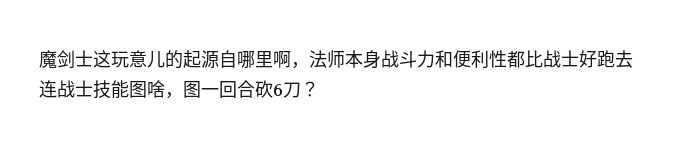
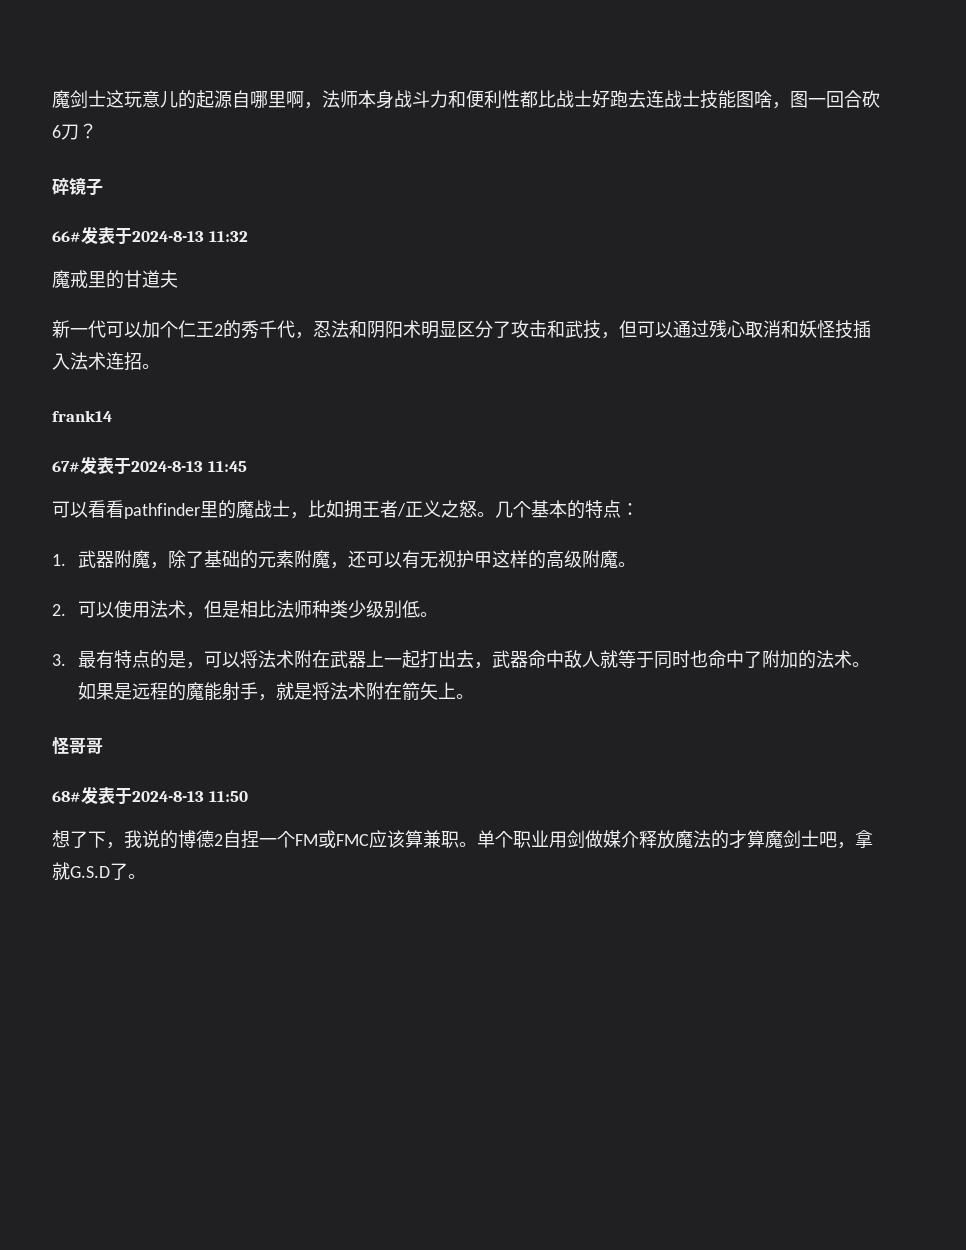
+ 碎镜子
+ 66#发表于2024-8-13 11:32
+ 魔戒里的甘道夫
+ 新一代可以加个仁王2的秀千代，忍法和阴阳术明显区分了攻击和武技，但可以通过残心取消和妖怪技插入法术连招。
+ frank14
+ 67#发表于2024-8-13 11:45
+ 可以看看pathfinder里的魔战士，比如拥王者/正义之怒。几个基本的特点：
+ 1.武器附魔，除了基础的元素附魔，还可以有无视护甲这样的高级附魔。
+ 2.可以使用法术，但是相比法师种类少级别低。
+ 3.最有特点的是，可以将法术附在武器上一起打出去，武器命中敌人就等于同时也命中了附加的法术。如果是远程的魔能射手，就是将法术附在箭矢上。
+ 怪哥哥
+ 68#发表于2024-8-13 11:50
+ 想了下，我说的博德2自捏一个FM或FMC应该算兼职。单个职业用剑做媒介释放魔法的才算魔剑士吧，拿就G.S.D了。

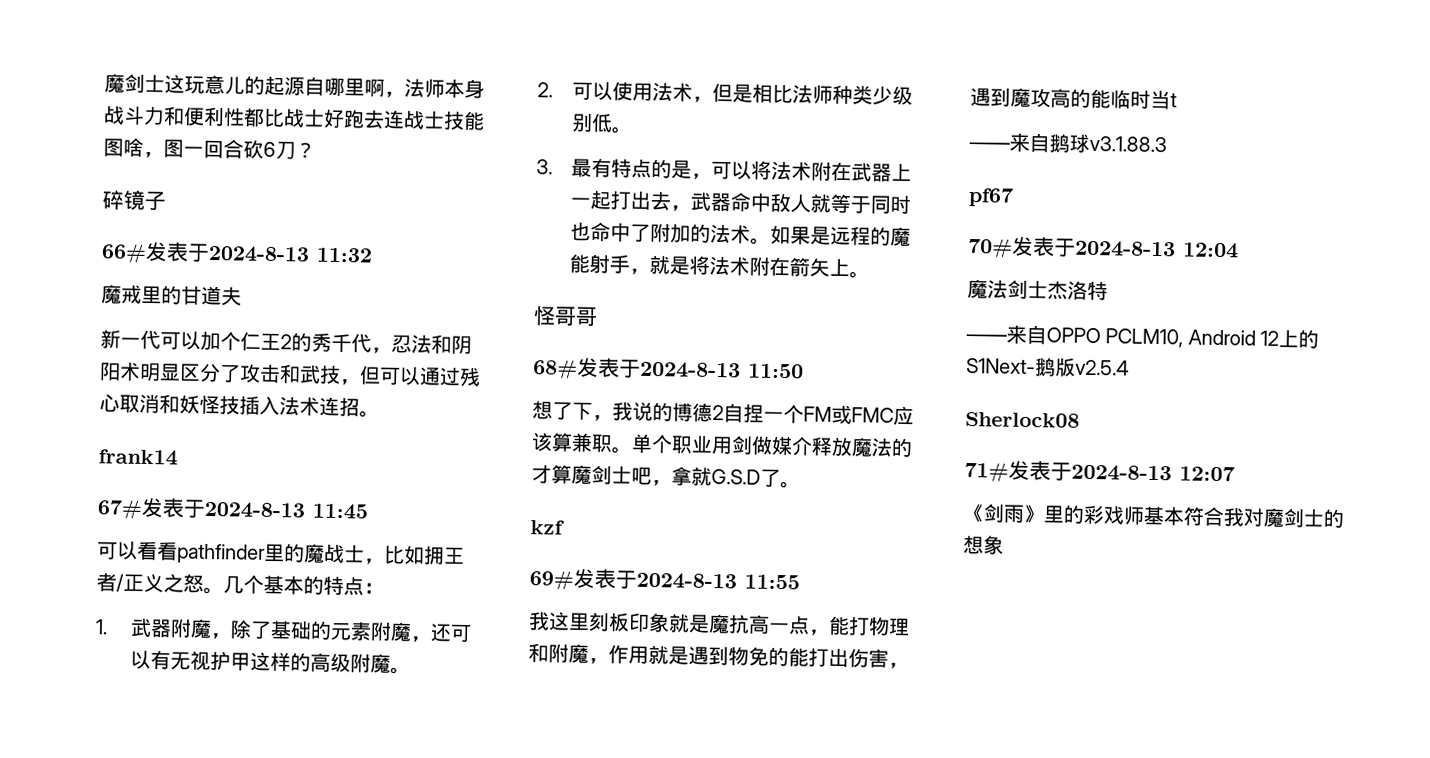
+ kzf
+ 69#发表于2024-8-13 11:55
+ 我这里刻板印象就是魔抗高一点，能打物理和附魔，作用就是遇到物免的能打出伤害，遇到魔攻高的能临时当t
+ ——来自鹅球v3.1.88.3
+ pf67
+ 70#发表于2024-8-13 12:04
+ 魔法剑士杰洛特
+ ——来自OPPO PCLM10, Android 12上的S1Next-鹅版v2.5.4
+ Sherlock08
+ 71#发表于2024-8-13 12:07
+ 《剑雨》里的彩戏师基本符合我对魔剑士的想象

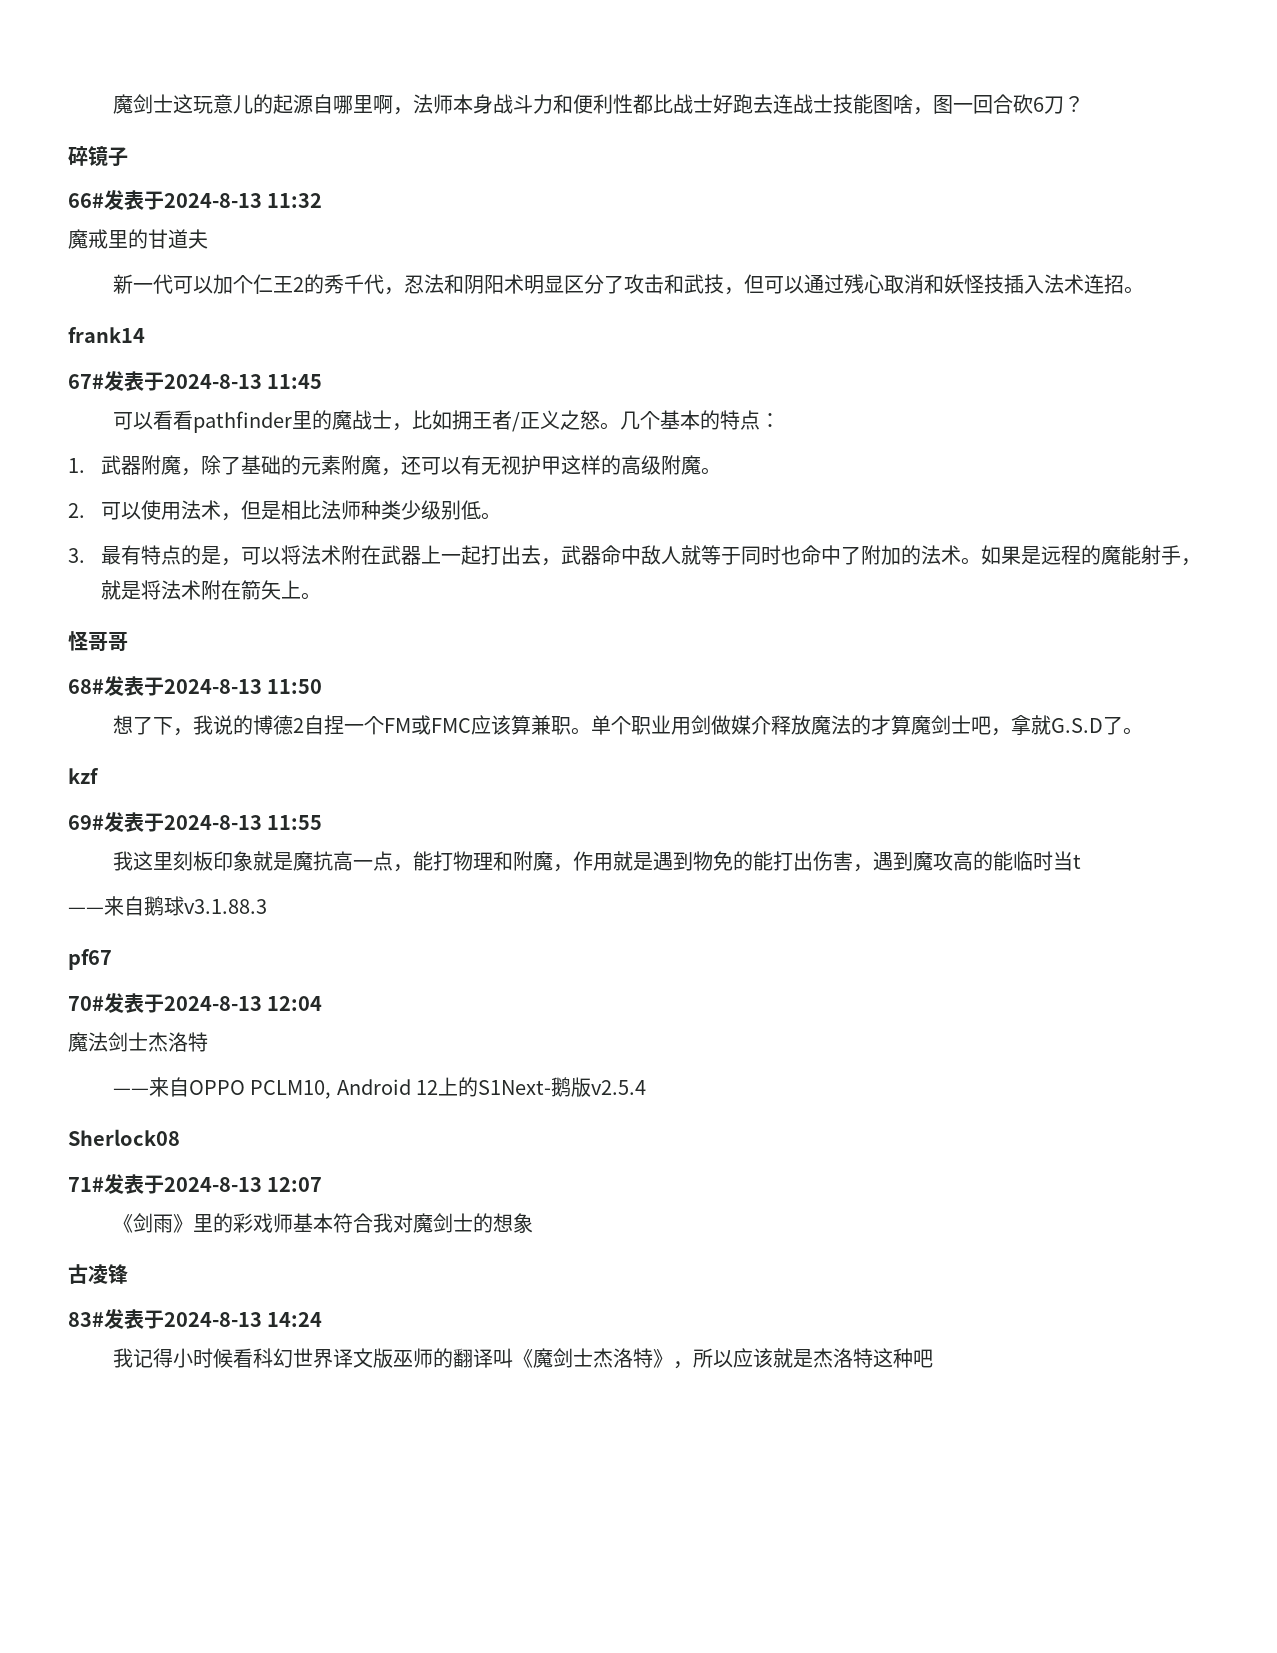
+ 古凌锋
+ 83#发表于2024-8-13 14:24
+ 我记得小时候看科幻世界译文版巫师的翻译叫《魔剑士杰洛特》，所以应该就是杰洛特这种吧

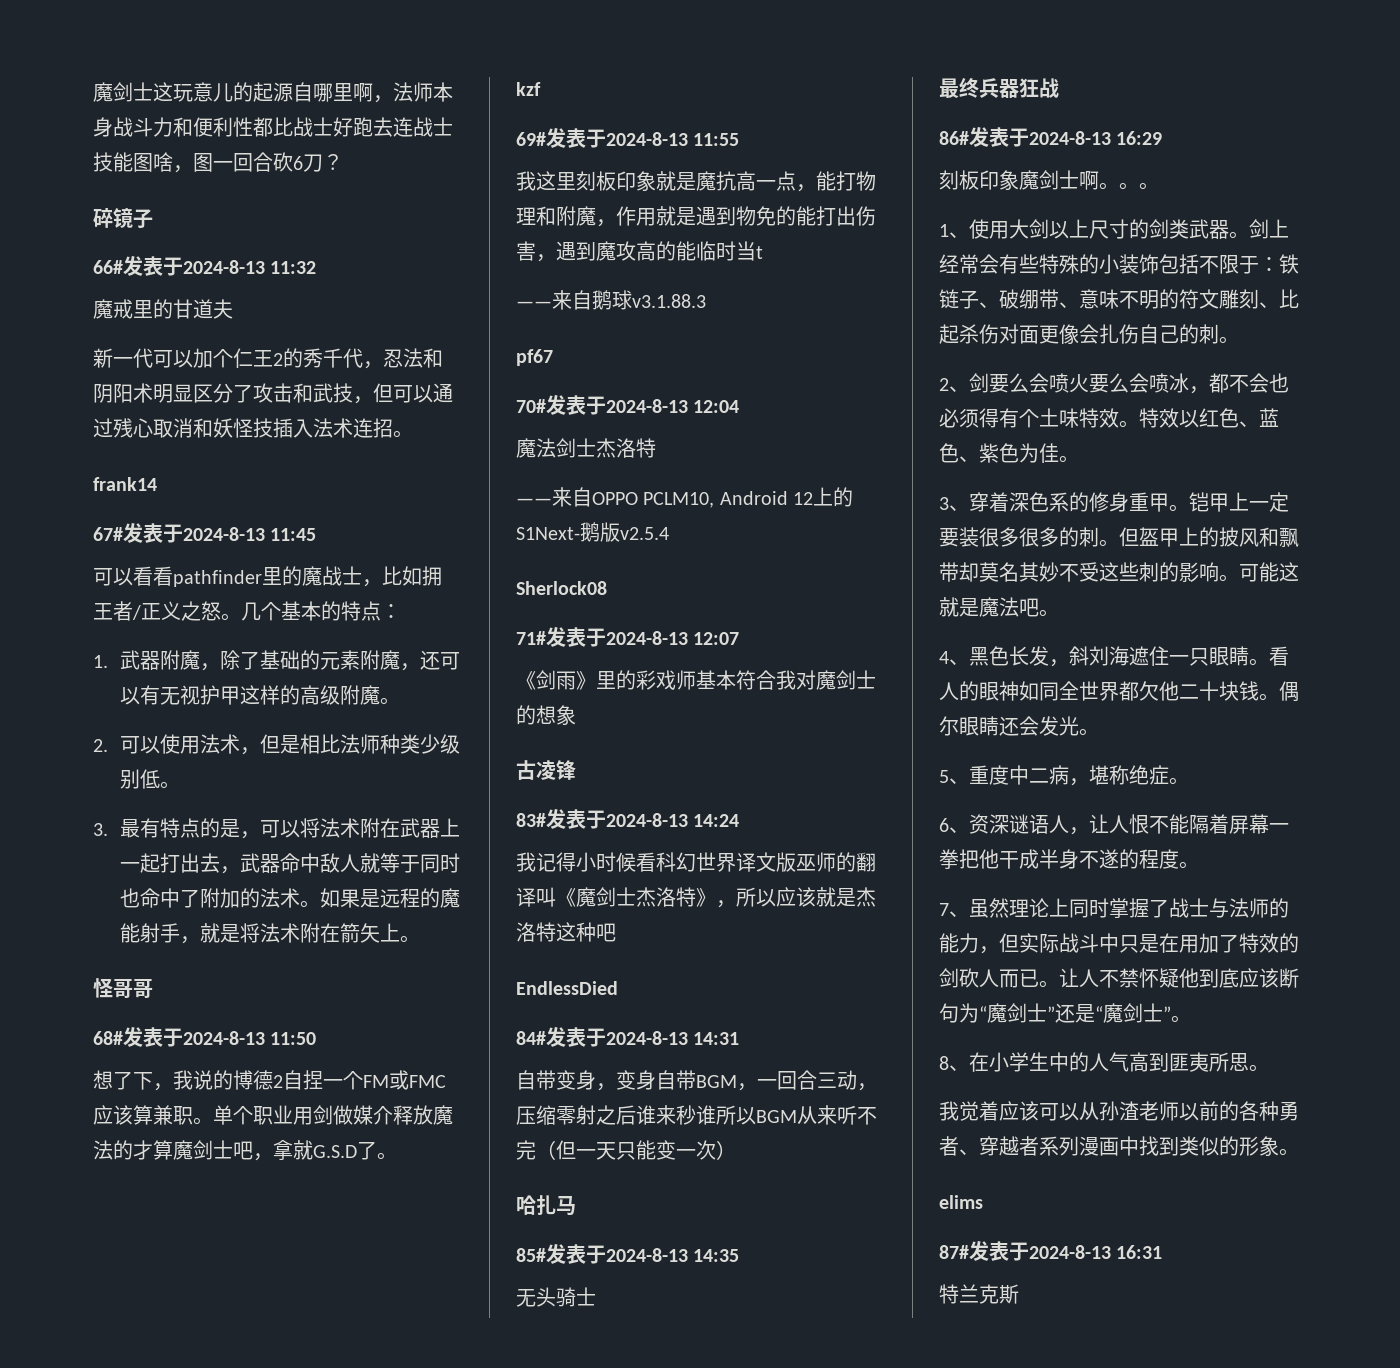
+ EndlessDied
+ 84#发表于2024-8-13 14:31
+ 自带变身，变身自带BGM，一回合三动，压缩零射之后谁来秒谁所以BGM从来听不完（但一天只能变一次）
+ 哈扎马
+ 85#发表于2024-8-13 14:35
+ 无头骑士
+ 最终兵器狂战
+ 86#发表于2024-8-13 16:29
+ 刻板印象魔剑士啊。。。
+ 1、使用大剑以上尺寸的剑类武器。剑上经常会有些特殊的小装饰包括不限于：铁链子、破绷带、意味不明的符文雕刻、比起杀伤对面更像会扎伤自己的刺。
+ 2、剑要么会喷火要么会喷冰，都不会也必须得有个土味特效。特效以红色、蓝色、紫色为佳。
+ 3、穿着深色系的修身重甲。铠甲上一定要装很多很多的刺。但盔甲上的披风和飘带却莫名其妙不受这些刺的影响。可能这就是魔法吧。
+ 4、黑色长发，斜刘海遮住一只眼睛。看人的眼神如同全世界都欠他二十块钱。偶尔眼睛还会发光。
+ 5、重度中二病，堪称绝症。
+ 6、资深谜语人，让人恨不能隔着屏幕一拳把他干成半身不遂的程度。
+ 7、虽然理论上同时掌握了战士与法师的能力，但实际战斗中只是在用加了特效的剑砍人而已。让人不禁怀疑他到底应该断句为“魔剑士”还是“魔剑士”。
+ 8、在小学生中的人气高到匪夷所思。
+ 我觉着应该可以从孙渣老师以前的各种勇者、穿越者系列漫画中找到类似的形象。
+ elims
+ 87#发表于2024-8-13 16:31
+ 特兰克斯

